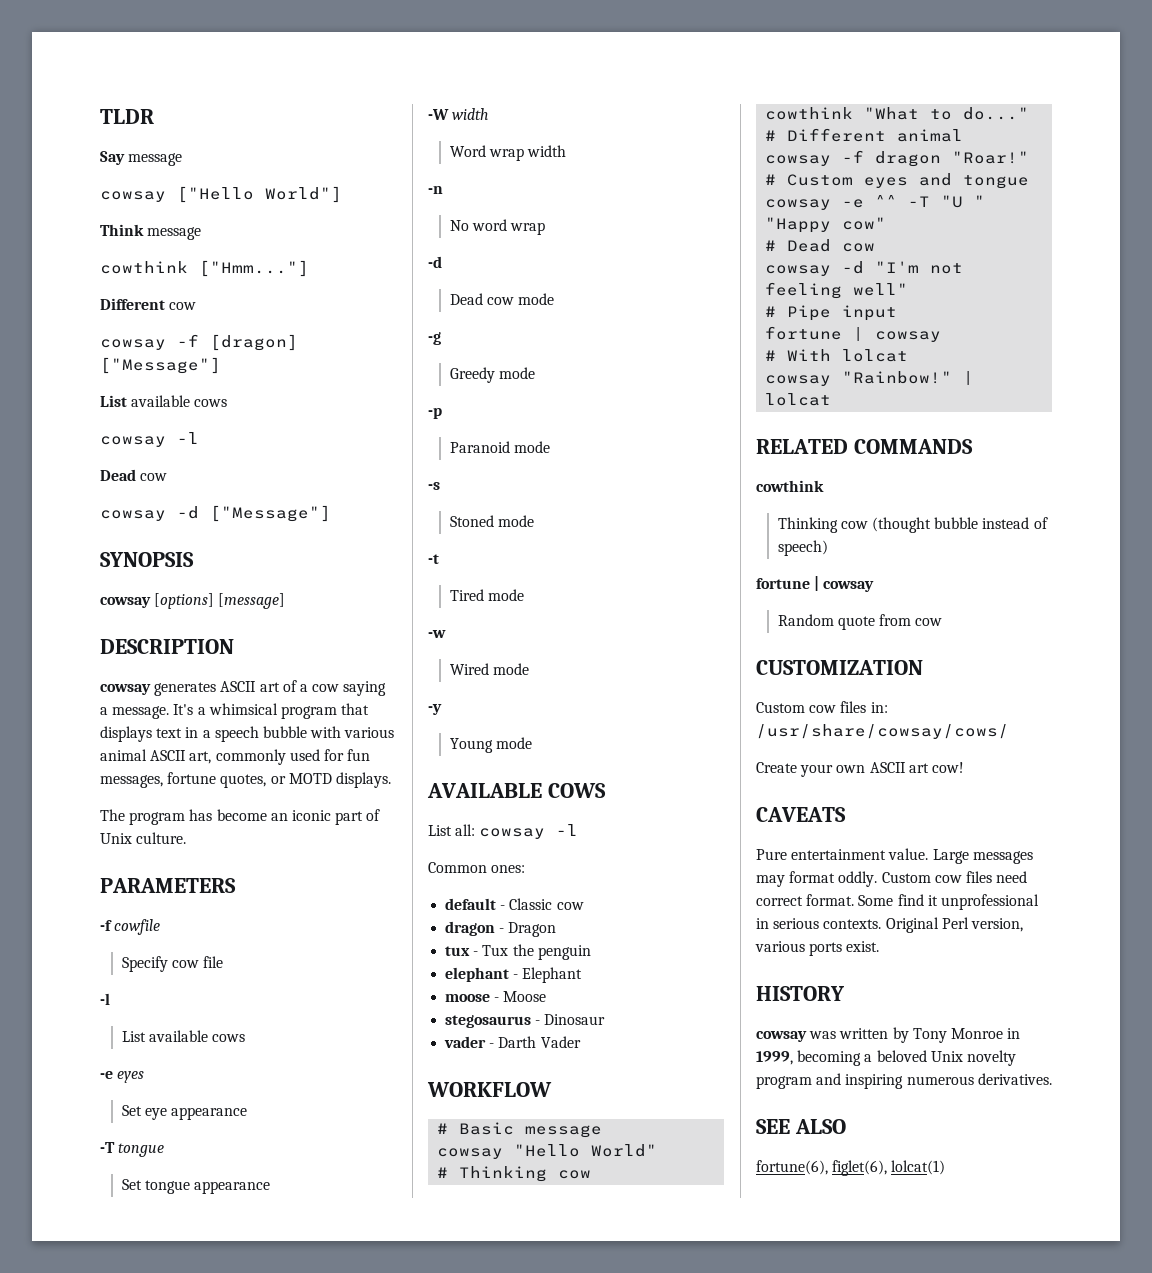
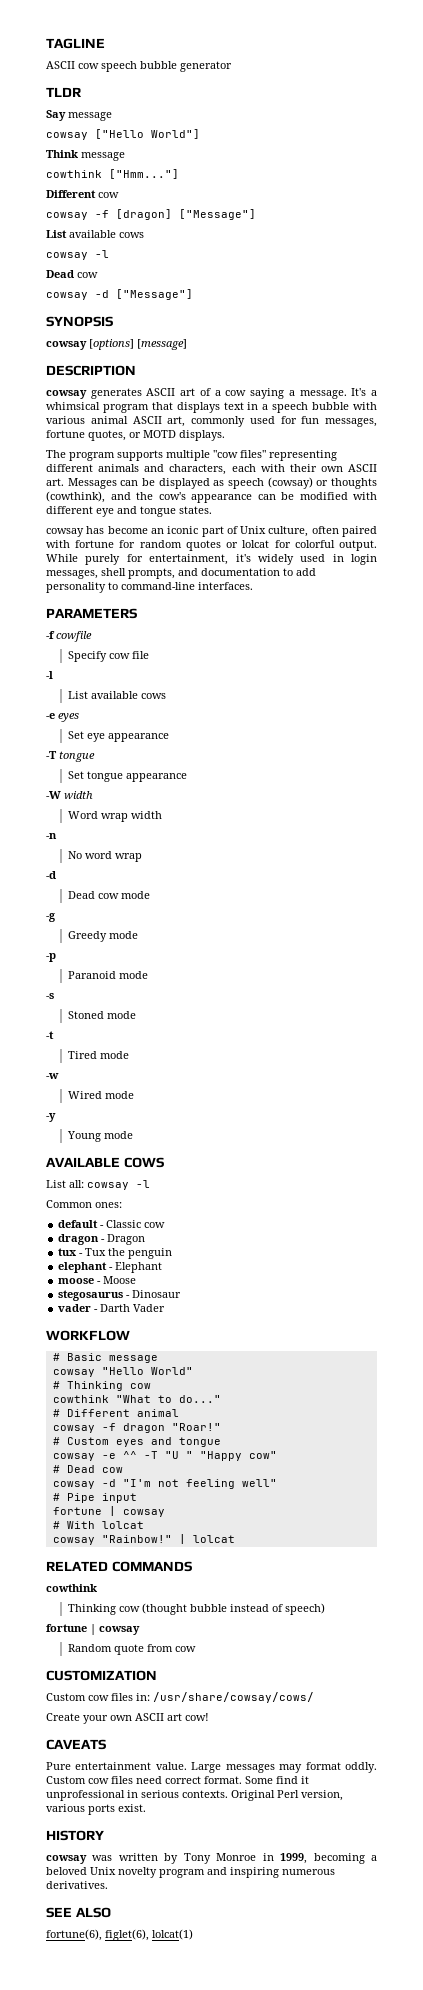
+ TAGLINE
+ ASCII cow speech bubble generator
- The program has become an iconic part of Unix culture.
+ The program supports multiple "cow files" representing different animals and characters, each with their own ASCII art. Messages can be displayed as speech (cowsay) or thoughts (cowthink), and the cow's appearance can be modified with different eye and tongue states.
+ cowsay has become an iconic part of Unix culture, often paired with fortune for random quotes or lolcat for colorful output. While purely for entertainment, it's widely used in login messages, shell prompts, and documentation to add personality to command-line interfaces.

